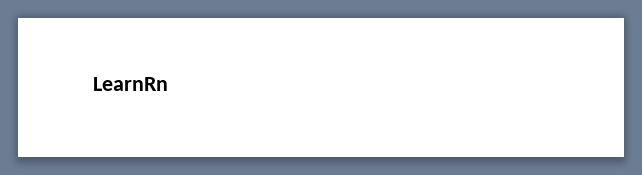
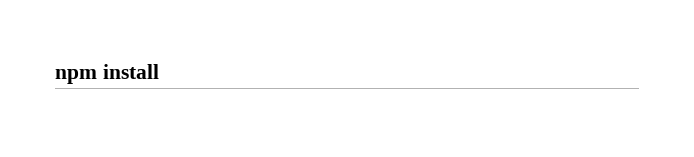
- LearnRn
+ npm install

